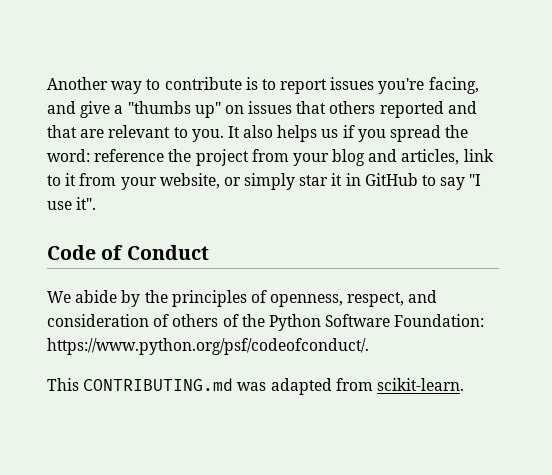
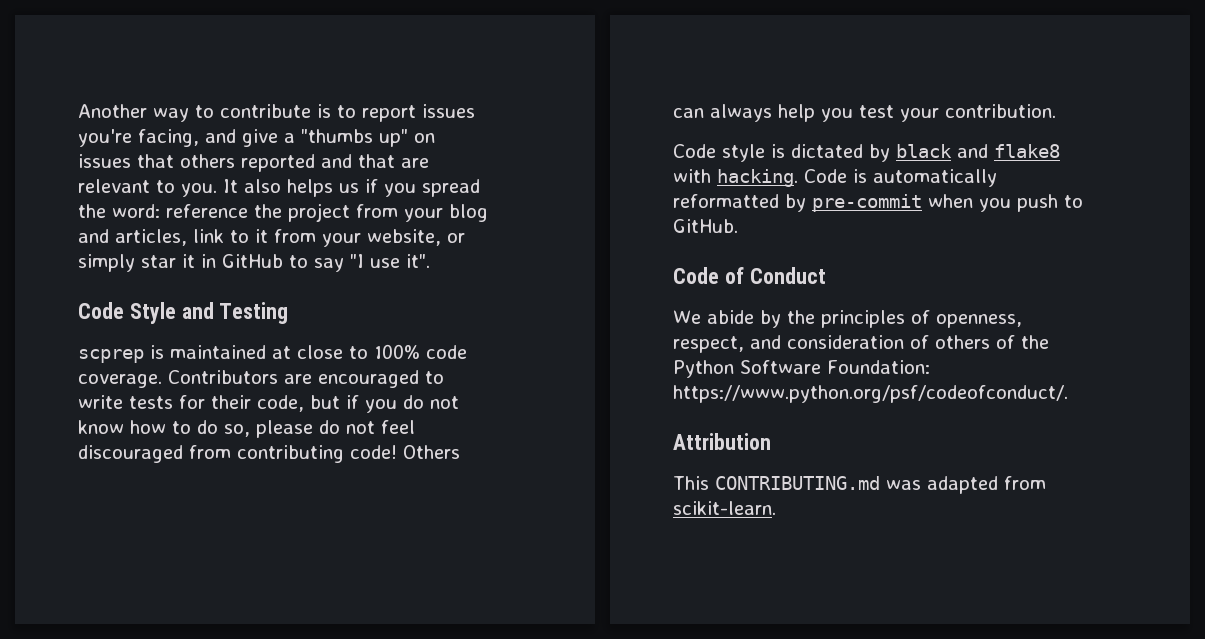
+ Code Style and Testing
+ scprep is maintained at close to 100% code coverage. Contributors are encouraged to write tests for their code, but if you do not know how to do so, please do not feel discouraged from contributing code! Others can always help you test your contribution.
+ Code style is dictated by black and flake8 with hacking. Code is automatically reformatted by pre-commit when you push to GitHub.
+ Attribution

